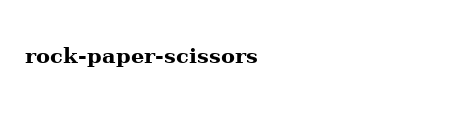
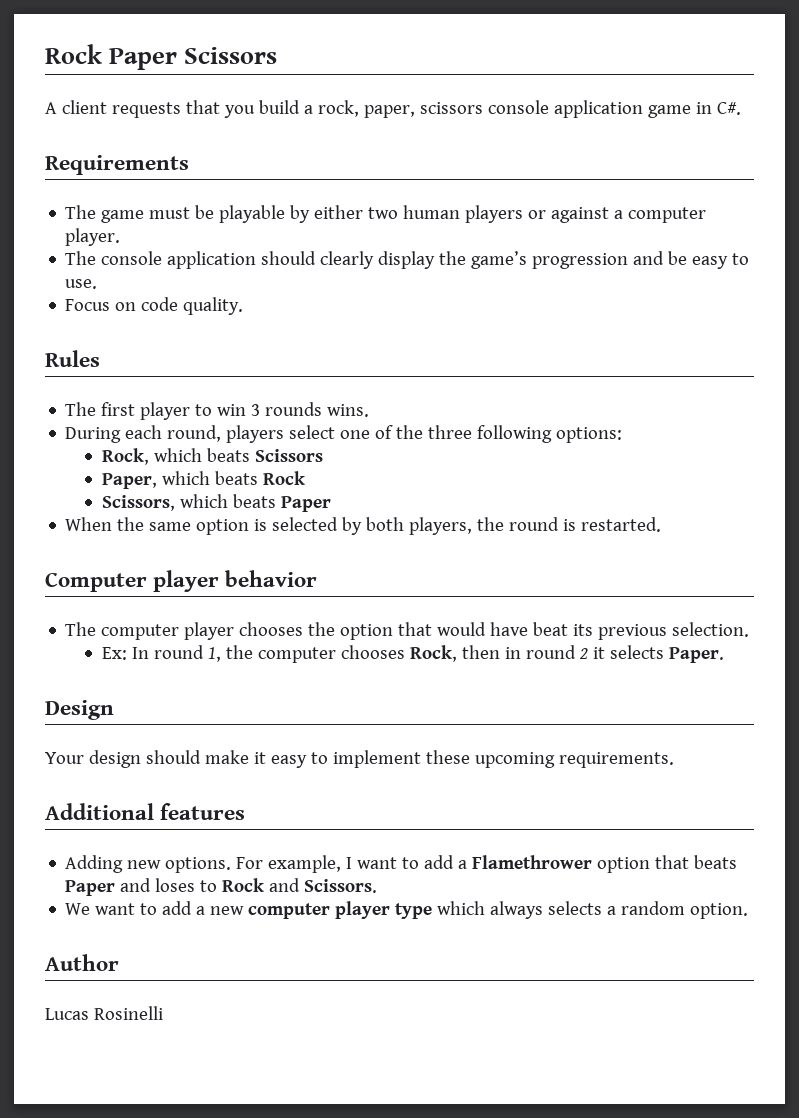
- rock-paper-scissors
+ Rock Paper Scissors
+ A client requests that you build a rock, paper, scissors console application game in C#.
+ Requirements
+ The game must be playable by either two human players or against a computer player.
+ The console application should clearly display the game’s progression and be easy to use.
+ Focus on code quality.
+ Rules
+ The first player to win 3 rounds wins.
+ During each round, players select one of the three following options:
+ Rock, which beats Scissors
+ Paper, which beats Rock
+ Scissors, which beats Paper
+ When the same option is selected by both players, the round is restarted.
+ Computer player behavior
+ The computer player chooses the option that would have beat its previous selection.
+ Ex: In round 1, the computer chooses Rock, then in round 2 it selects Paper.
+ Design
+ Your design should make it easy to implement these upcoming requirements.
+ Additional features
+ Adding new options. For example, I want to add a Flamethrower option that beats Paper and loses to Rock and Scissors.
+ We want to add a new computer player type which always selects a random option.
+ Author
+ Lucas Rosinelli

